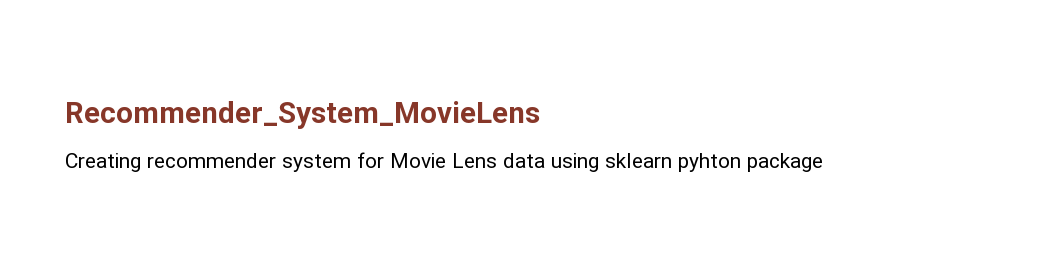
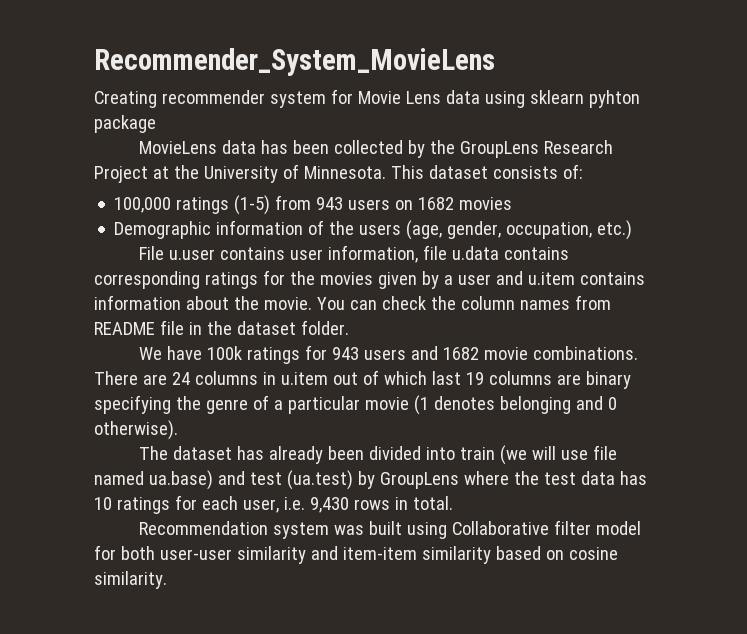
+ MovieLens data has been collected by the GroupLens Research Project at the University of Minnesota. This dataset consists of:
+ 100,000 ratings (1-5) from 943 users on 1682 movies
+ Demographic information of the users (age, gender, occupation, etc.)
+ File u.user contains user information, file u.data contains corresponding ratings for the movies given by a user and u.item contains information about the movie. You can check the column names from README file in the dataset folder.
+ We have 100k ratings for 943 users and 1682 movie combinations. There are 24 columns in u.item out of which last 19 columns are binary specifying the genre of a particular movie (1 denotes belonging and 0 otherwise).
+ The dataset has already been divided into train (we will use file named ua.base) and test (ua.test) by GroupLens where the test data has 10 ratings for each user, i.e. 9,430 rows in total.
+ Recommendation system was built using Collaborative filter model for both user-user similarity and item-item similarity based on cosine similarity.

